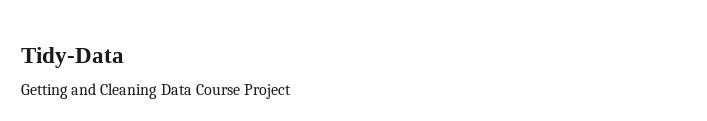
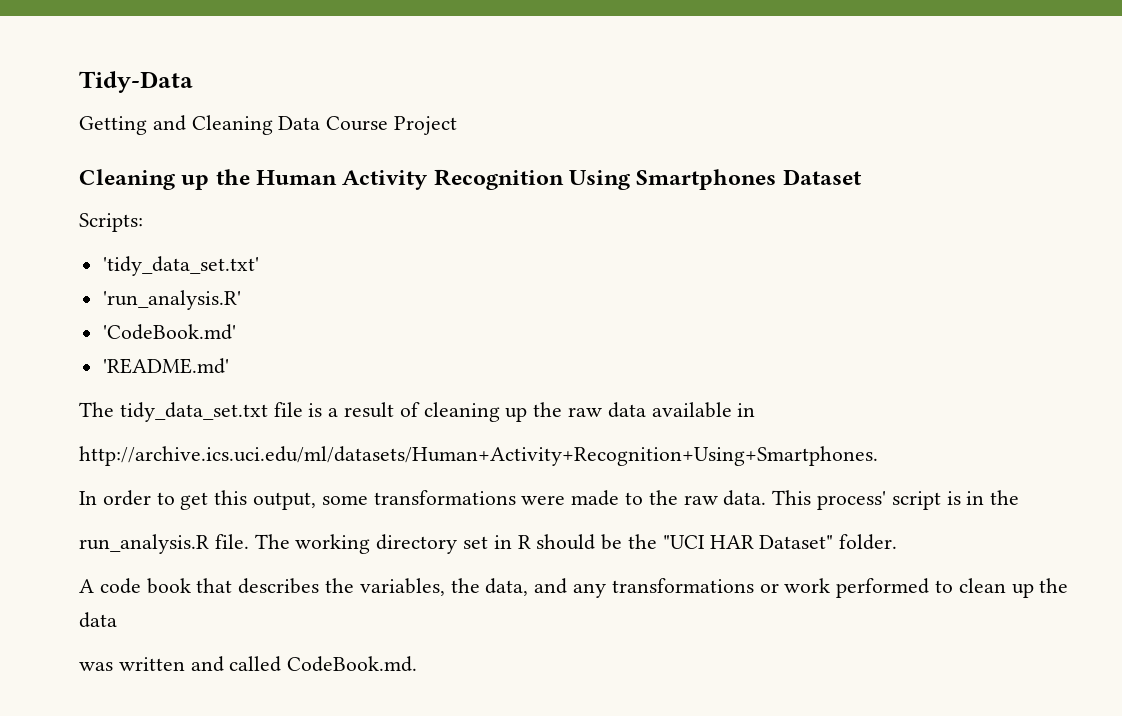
+ Cleaning up the Human Activity Recognition Using Smartphones Dataset
+ Scripts:
+ 'tidy_data_set.txt'
+ 'run_analysis.R'
+ 'CodeBook.md'
+ 'README.md'
+ The tidy_data_set.txt file is a result of cleaning up the raw data available in
+ http://archive.ics.uci.edu/ml/datasets/Human+Activity+Recognition+Using+Smartphones.
+ In order to get this output, some transformations were made to the raw data. This process' script is in the
+ run_analysis.R file. The working directory set in R should be the "UCI HAR Dataset" folder.
+ A code book that describes the variables, the data, and any transformations or work performed to clean up the data
+ was written and called CodeBook.md.

